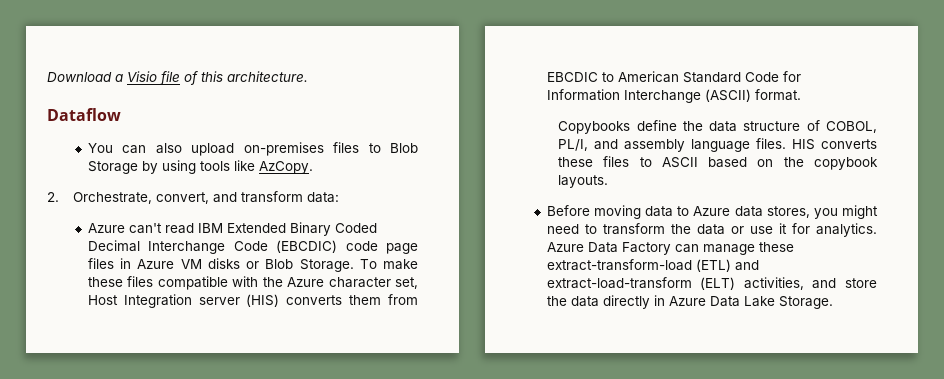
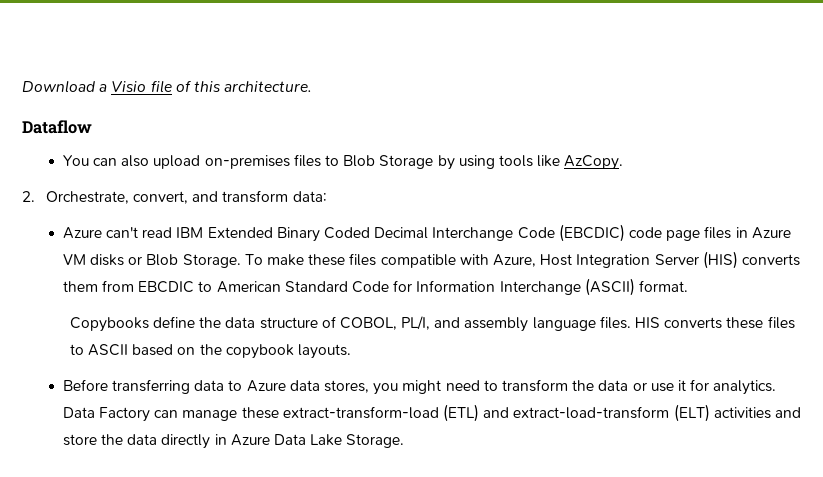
- To make these files compatible with the Azure character set, Host Integration server (HIS) converts them from EBCDIC to American Standard Code for Information Interchange (ASCII) format.
+ To make these files compatible with Azure, Host Integration Server (HIS) converts them from EBCDIC to American Standard Code for Information Interchange (ASCII) format.
- Before moving data to Azure data stores, you might need to transform the data or use it for analytics.
+ Before transferring data to Azure data stores, you might need to transform the data or use it for analytics.
- Azure Data Factory can manage these extract-transform-load (ETL) and extract-load-transform (ELT) activities, and store the data directly in Azure Data Lake Storage.
+ Data Factory can manage these extract-transform-load (ETL) and extract-load-transform (ELT) activities and store the data directly in Azure Data Lake Storage.

